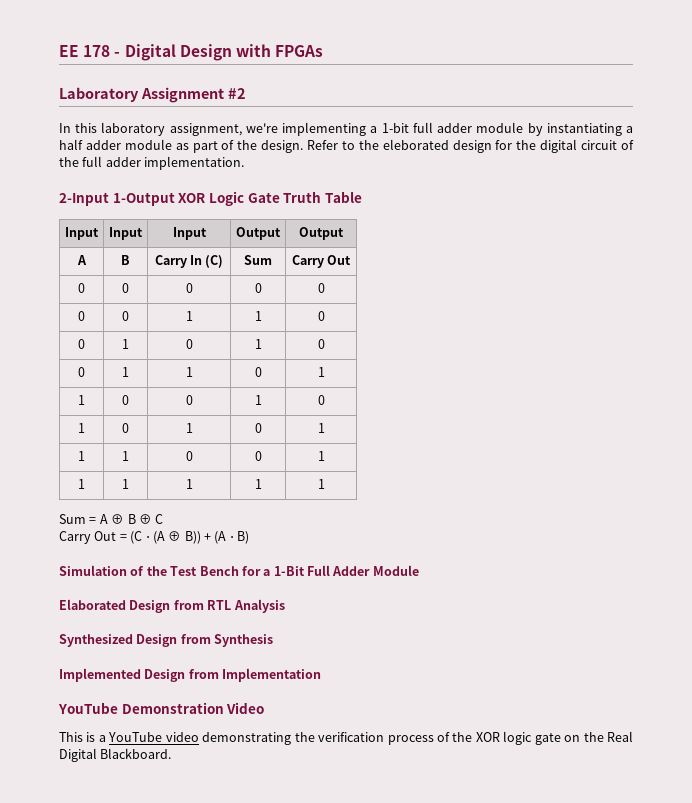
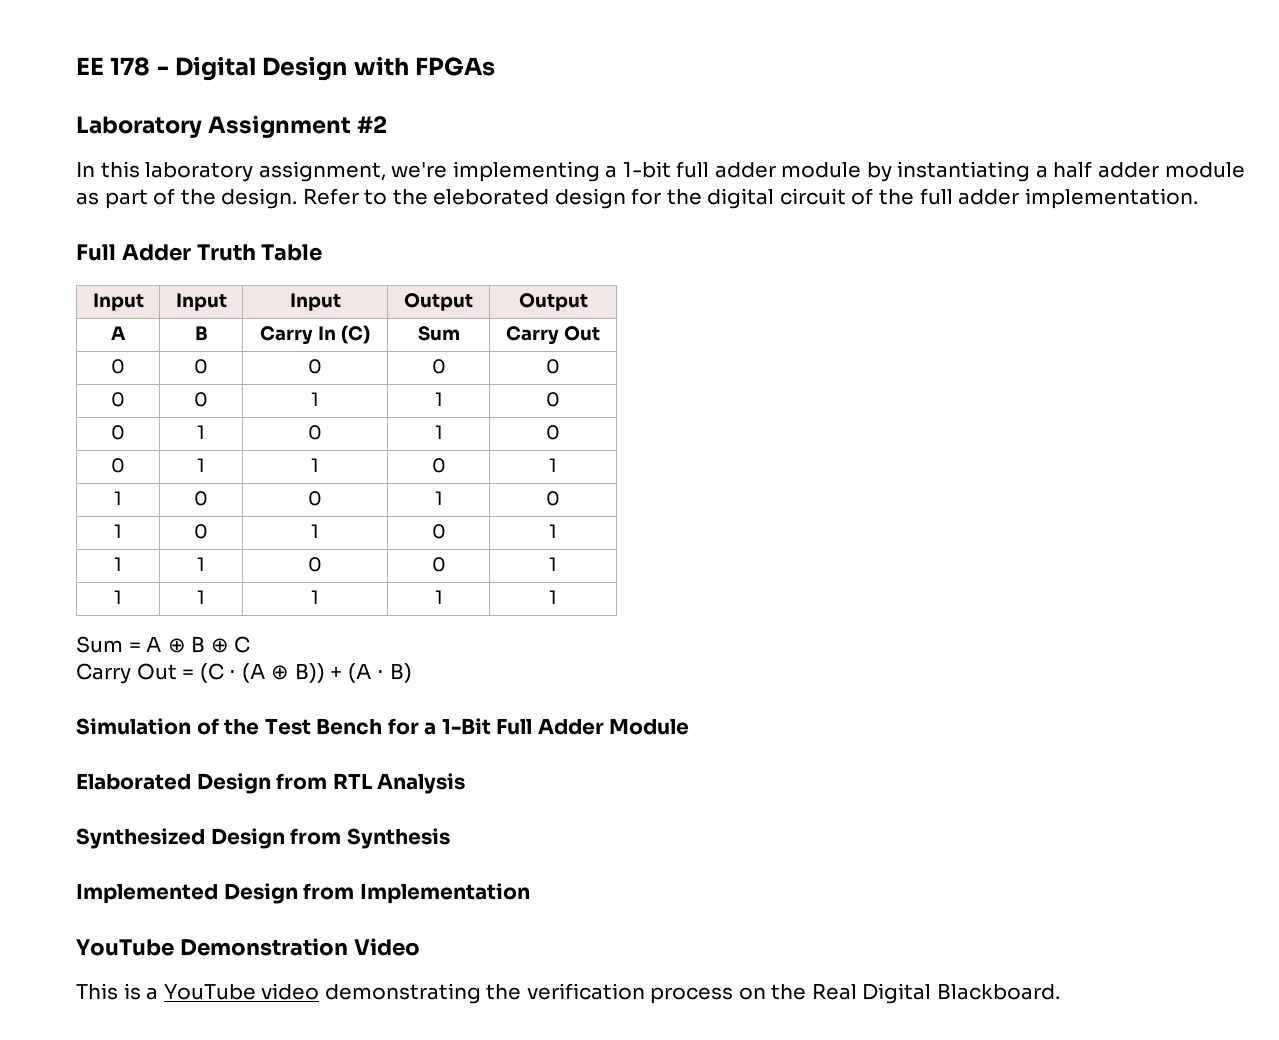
- 2-Input 1-Output XOR Logic Gate Truth Table
+ Full Adder Truth Table
- This is a YouTube video demonstrating the verification process of the XOR logic gate on the Real Digital Blackboard.
+ This is a YouTube video demonstrating the verification process on the Real Digital Blackboard.

